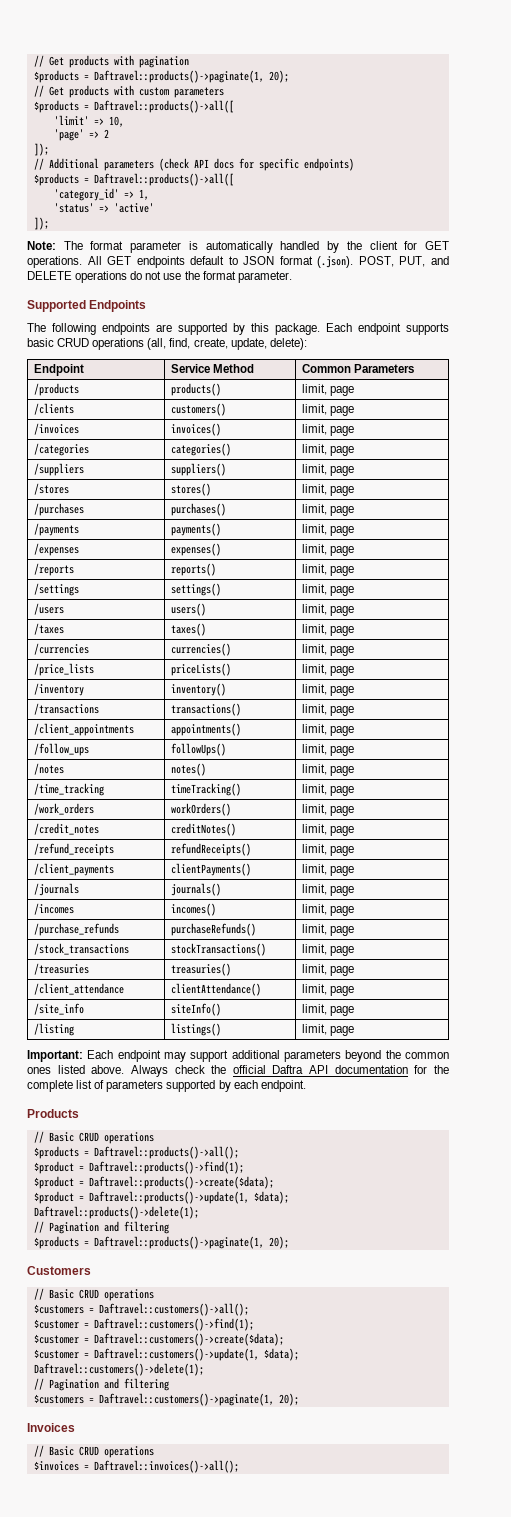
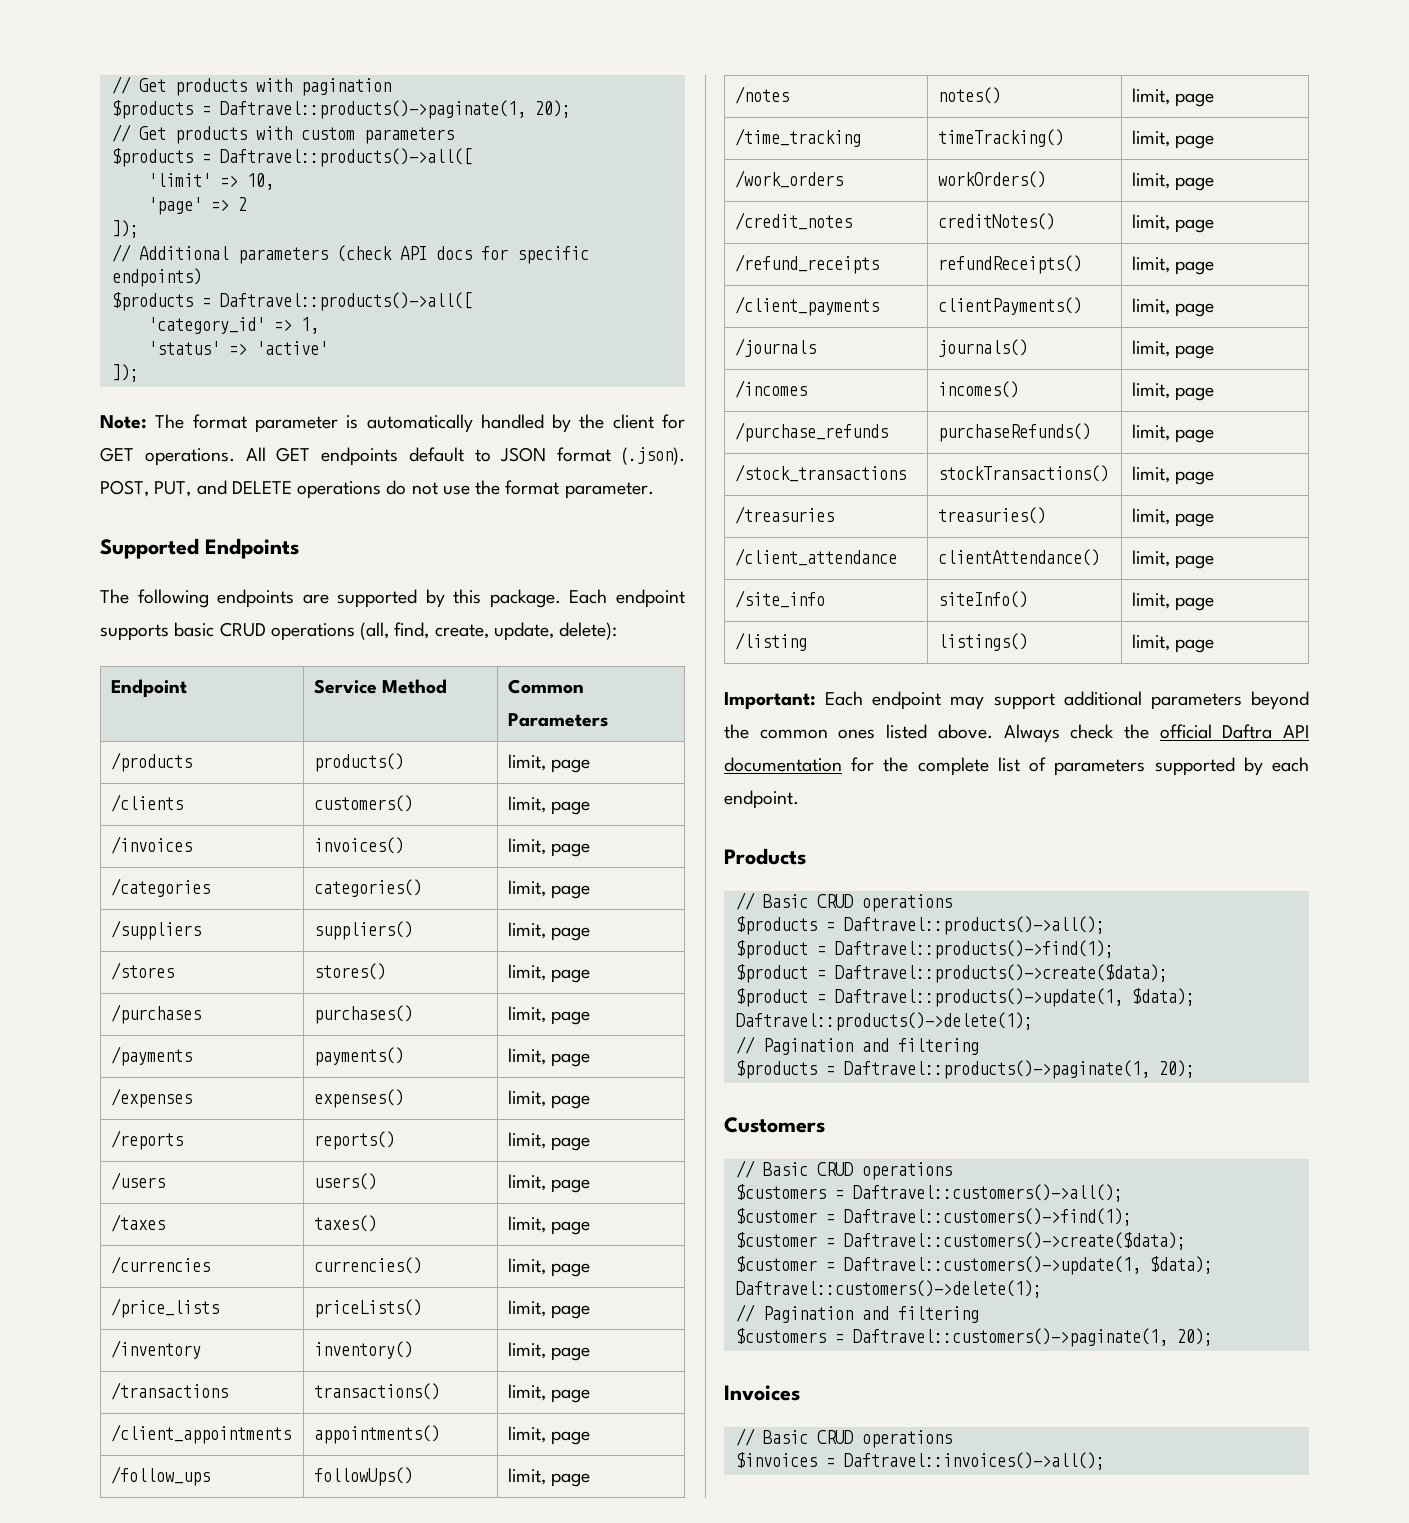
- /settings | settings() | limit, page

